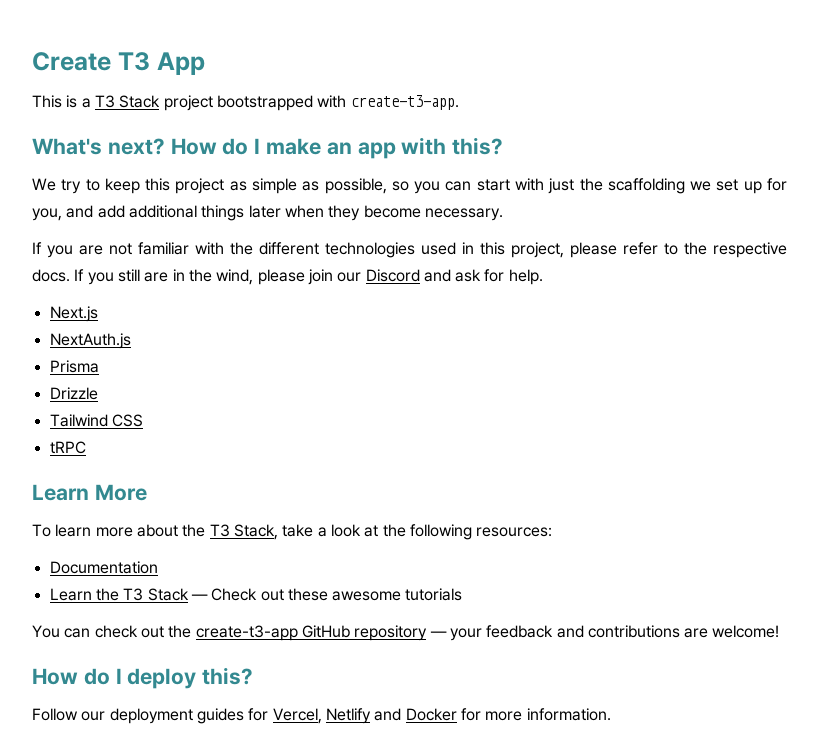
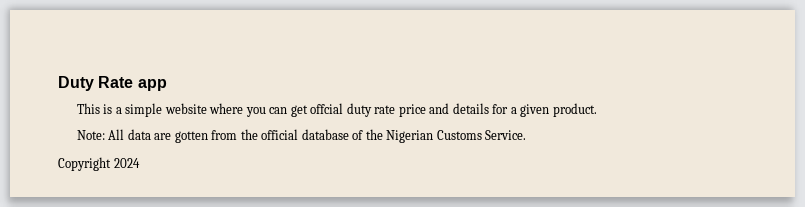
- Create T3 App
+ Duty Rate app
- This is a T3 Stack project bootstrapped with create-t3-app.
- What's next? How do I make an app with this?
- We try to keep this project as simple as possible, so you can start with just the scaffolding we set up for you, and add additional things later when they become necessary.
- If you are not familiar with the different technologies used in this project, please refer to the respective docs. If you still are in the wind, please join our Discord and ask for help.
- Next.js
- NextAuth.js
- Prisma
- Drizzle
- Tailwind CSS
- tRPC
- Learn More
- To learn more about the T3 Stack, take a look at the following resources:
- Documentation
- Learn the T3 Stack — Check out these awesome tutorials
- You can check out the create-t3-app GitHub repository — your feedback and contributions are welcome!
- How do I deploy this?
- Follow our deployment guides for Vercel, Netlify and Docker for more information.
+ This is a simple website where you can get offcial duty rate price and details for a given product.
+ Note: All data are gotten from the official database of the Nigerian Customs Service.
+ Copyright 2024

